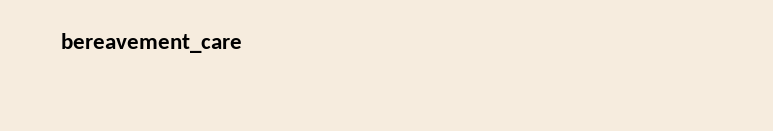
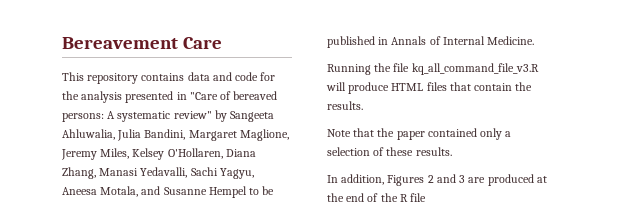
- bereavement_care
+ Bereavement Care
+ This repository contains data and code for the analysis presented in "Care of bereaved persons: A systematic review" by Sangeeta Ahluwalia, Julia Bandini, Margaret Maglione, Jeremy Miles, Kelsey O'Hollaren, Diana Zhang, Manasi Yedavalli, Sachi Yagyu, Aneesa Motala, and Susanne Hempel to be published in Annals of Internal Medicine.
+ Running the file kq_all_command_file_v3.R will produce HTML files that contain the results.
+ Note that the paper contained only a selection of these results.
+ In addition, Figures 2 and 3 are produced at the end of the R file

